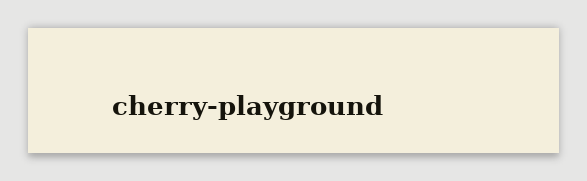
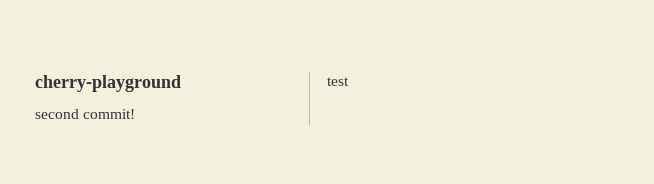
+ second commit!
+ test

